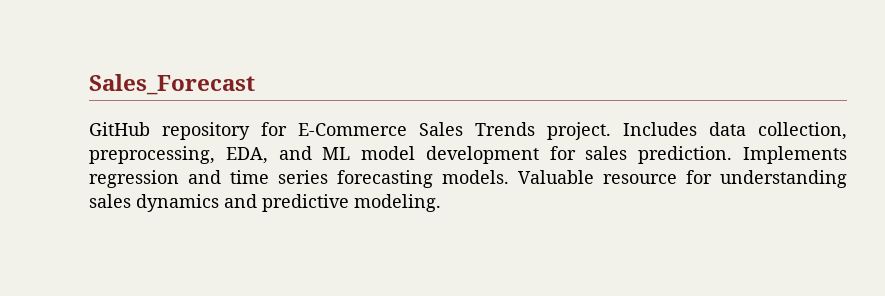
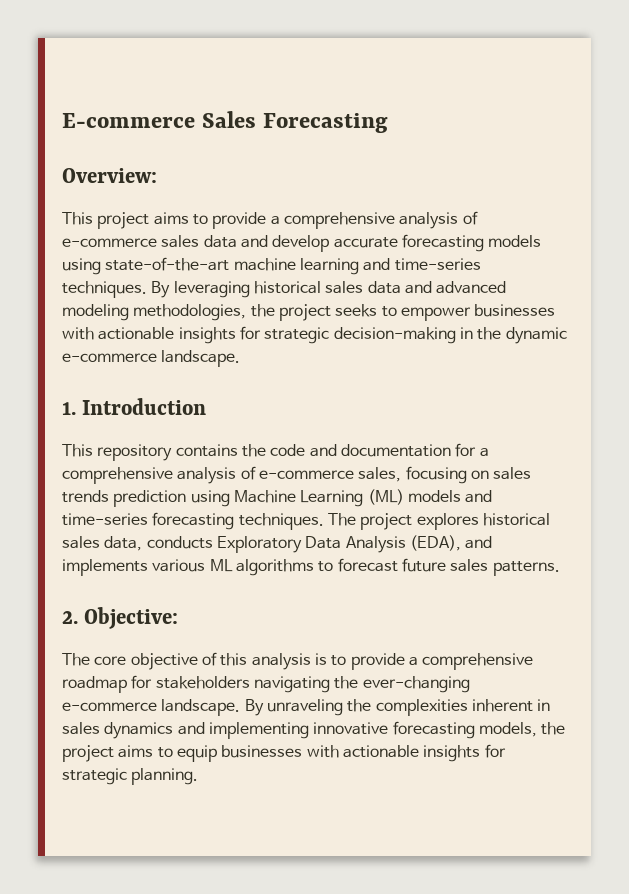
- Sales_Forecast
- GitHub repository for E-Commerce Sales Trends project. Includes data collection, preprocessing, EDA, and ML model development for sales prediction. Implements regression and time series forecasting models. Valuable resource for understanding sales dynamics and predictive modeling.
+ E-commerce Sales Forecasting
+ Overview:
+ This project aims to provide a comprehensive analysis of e-commerce sales data and develop accurate forecasting models using state-of-the-art machine learning and time-series techniques. By leveraging historical sales data and advanced modeling methodologies, the project seeks to empower businesses with actionable insights for strategic decision-making in the dynamic e-commerce landscape.
+ 1. Introduction
+ This repository contains the code and documentation for a comprehensive analysis of e-commerce sales, focusing on sales trends prediction using Machine Learning (ML) models and time-series forecasting techniques. The project explores historical sales data, conducts Exploratory Data Analysis (EDA), and implements various ML algorithms to forecast future sales patterns.
+ 2. Objective:
+ The core objective of this analysis is to provide a comprehensive roadmap for stakeholders navigating the ever-changing e-commerce landscape. By unraveling the complexities inherent in sales dynamics and implementing innovative forecasting models, the project aims to equip businesses with actionable insights for strategic planning.

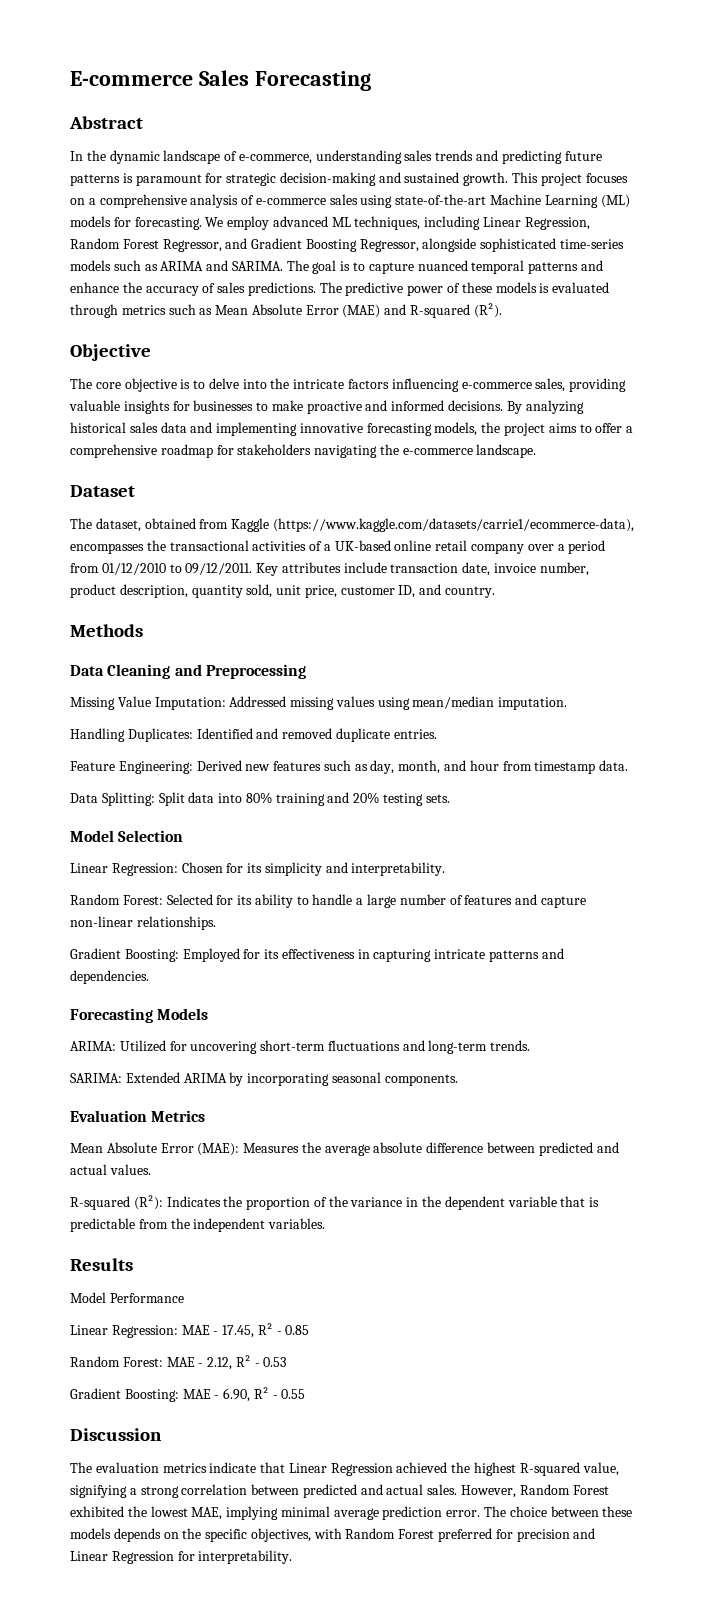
- Overview:
- This project aims to provide a comprehensive analysis of e-commerce sales data and develop accurate forecasting models using state-of-the-art machine learning and time-series techniques. By leveraging historical sales data and advanced modeling methodologies, the project seeks to empower businesses with actionable insights for strategic decision-making in the dynamic e-commerce landscape.
- 1. Introduction
- This repository contains the code and documentation for a comprehensive analysis of e-commerce sales, focusing on sales trends prediction using Machine Learning (ML) models and time-series forecasting techniques. The project explores historical sales data, conducts Exploratory Data Analysis (EDA), and implements various ML algorithms to forecast future sales patterns.
- 2. Objective:
- The core objective of this analysis is to provide a comprehensive roadmap for stakeholders navigating the ever-changing e-commerce landscape. By unraveling the complexities inherent in sales dynamics and implementing innovative forecasting models, the project aims to equip businesses with actionable insights for strategic planning.
+ Abstract
+ In the dynamic landscape of e-commerce, understanding sales trends and predicting future patterns is paramount for strategic decision-making and sustained growth. This project focuses on a comprehensive analysis of e-commerce sales using state-of-the-art Machine Learning (ML) models for forecasting. We employ advanced ML techniques, including Linear Regression, Random Forest Regressor, and Gradient Boosting Regressor, alongside sophisticated time-series models such as ARIMA and SARIMA. The goal is to capture nuanced temporal patterns and enhance the accuracy of sales predictions. The predictive power of these models is evaluated through metrics such as Mean Absolute Error (MAE) and R-squared (R²).
+ Objective
+ The core objective is to delve into the intricate factors influencing e-commerce sales, providing valuable insights for businesses to make proactive and informed decisions. By analyzing historical sales data and implementing innovative forecasting models, the project aims to offer a comprehensive roadmap for stakeholders navigating the e-commerce landscape.
+ Dataset
+ The dataset, obtained from Kaggle (https://www.kaggle.com/datasets/carrie1/ecommerce-data), encompasses the transactional activities of a UK-based online retail company over a period from 01/12/2010 to 09/12/2011. Key attributes include transaction date, invoice number, product description, quantity sold, unit price, customer ID, and country.
+ Methods
+ Data Cleaning and Preprocessing
+ Missing Value Imputation: Addressed missing values using mean/median imputation.
+ Handling Duplicates: Identified and removed duplicate entries.
+ Feature Engineering: Derived new features such as day, month, and hour from timestamp data.
+ Data Splitting: Split data into 80% training and 20% testing sets.
+ Model Selection
+ Linear Regression: Chosen for its simplicity and interpretability.
+ Random Forest: Selected for its ability to handle a large number of features and capture non-linear relationships.
+ Gradient Boosting: Employed for its effectiveness in capturing intricate patterns and dependencies.
+ Forecasting Models
+ ARIMA: Utilized for uncovering short-term fluctuations and long-term trends.
+ SARIMA: Extended ARIMA by incorporating seasonal components.
+ Evaluation Metrics
+ Mean Absolute Error (MAE): Measures the average absolute difference between predicted and actual values.
+ R-squared (R²): Indicates the proportion of the variance in the dependent variable that is predictable from the independent variables.
+ Results
+ Model Performance
+ Linear Regression: MAE - 17.45, R² - 0.85
+ Random Forest: MAE - 2.12, R² - 0.53
+ Gradient Boosting: MAE - 6.90, R² - 0.55
+ Discussion
+ The evaluation metrics indicate that Linear Regression achieved the highest R-squared value, signifying a strong correlation between predicted and actual sales. However, Random Forest exhibited the lowest MAE, implying minimal average prediction error. The choice between these models depends on the specific objectives, with Random Forest preferred for precision and Linear Regression for interpretability.

